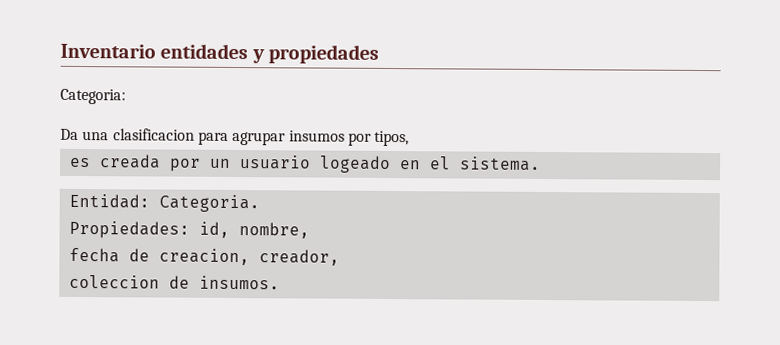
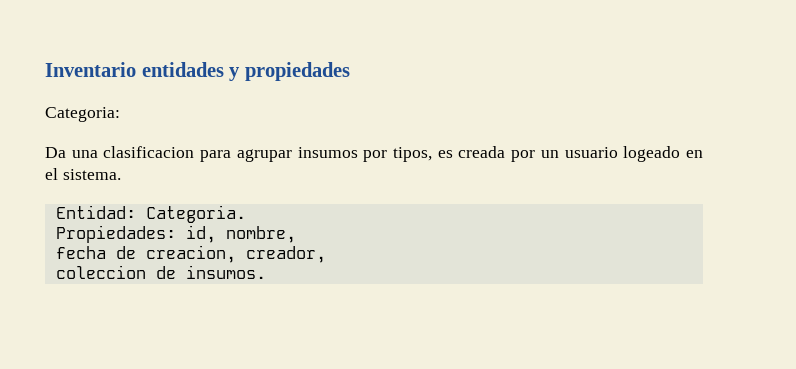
- Da una clasificacion para agrupar insumos por tipos,
- es creada por un usuario logeado en el sistema.
+ Da una clasificacion para agrupar insumos por tipos, es creada por un usuario logeado en el sistema.

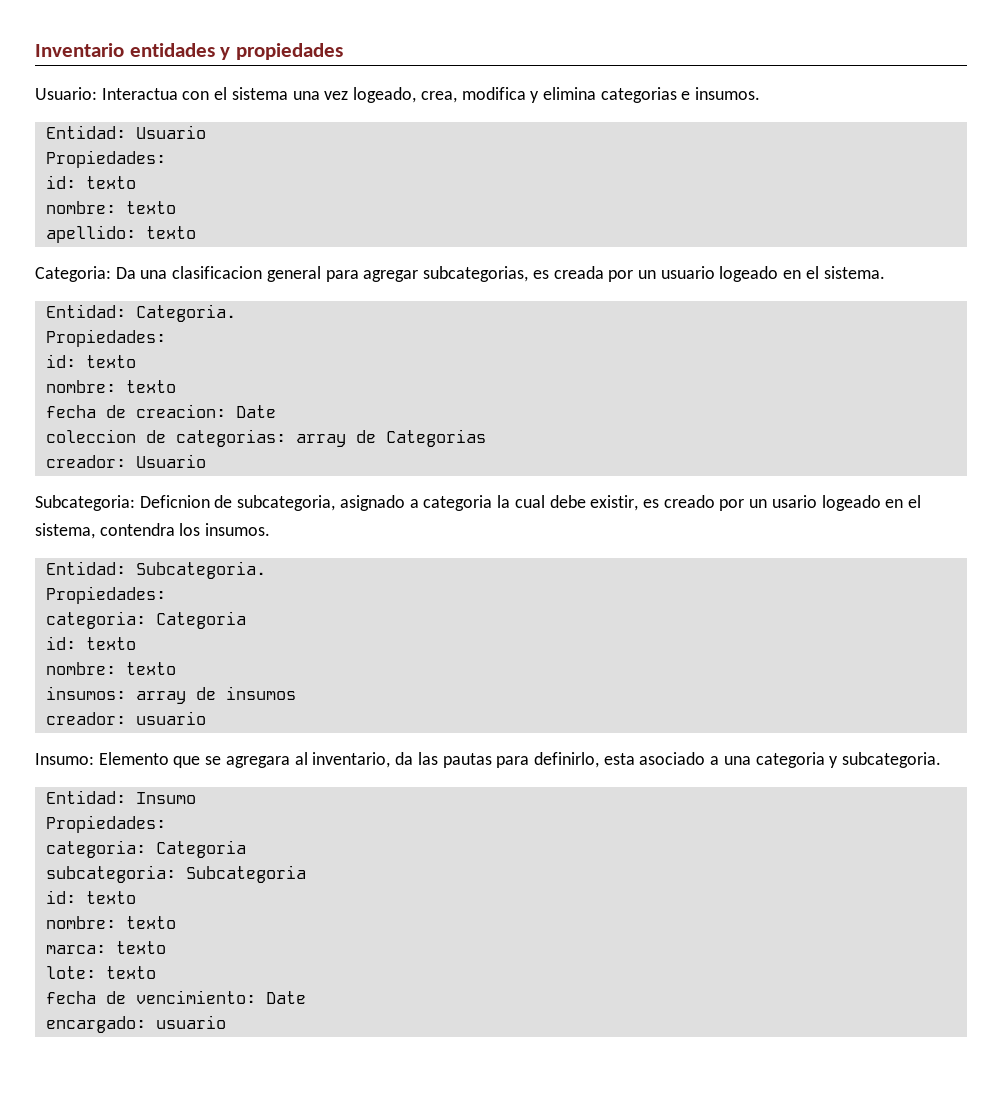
+ Usuario: Interactua con el sistema una vez logeado, crea, modifica y elimina categorias e insumos.
+ Entidad: Usuario
+ Propiedades:
+ id: texto
+ nombre: texto
+ apellido: texto
- Categoria:
- Da una clasificacion para agrupar insumos por tipos, es creada por un usuario logeado en el sistema.
+ Categoria: Da una clasificacion general para agregar subcategorias, es creada por un usuario logeado en el sistema.
  Entidad: Categoria.
- Propiedades: id, nombre,
- fecha de creacion, creador,
+ Propiedades:
+ id: texto
+ nombre: texto
+ fecha de creacion: Date
- coleccion de insumos.
+ coleccion de categorias: array de Categorias
+ creador: Usuario
+ Subcategoria: Deficnion de subcategoria, asignado a categoria la cual debe existir, es creado por un usario logeado en el sistema, contendra los insumos.
+ Entidad: Subcategoria.
+ Propiedades:
+ categoria: Categoria
+ id: texto
+ nombre: texto
+ insumos: array de insumos
+ creador: usuario
+ Insumo: Elemento que se agregara al inventario, da las pautas para definirlo, esta asociado a una categoria y subcategoria.
+ Entidad: Insumo
+ Propiedades:
+ categoria: Categoria
+ subcategoria: Subcategoria
+ id: texto
+ nombre: texto
+ marca: texto
+ lote: texto
+ fecha de vencimiento: Date
+ encargado: usuario

